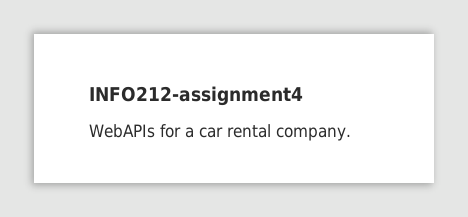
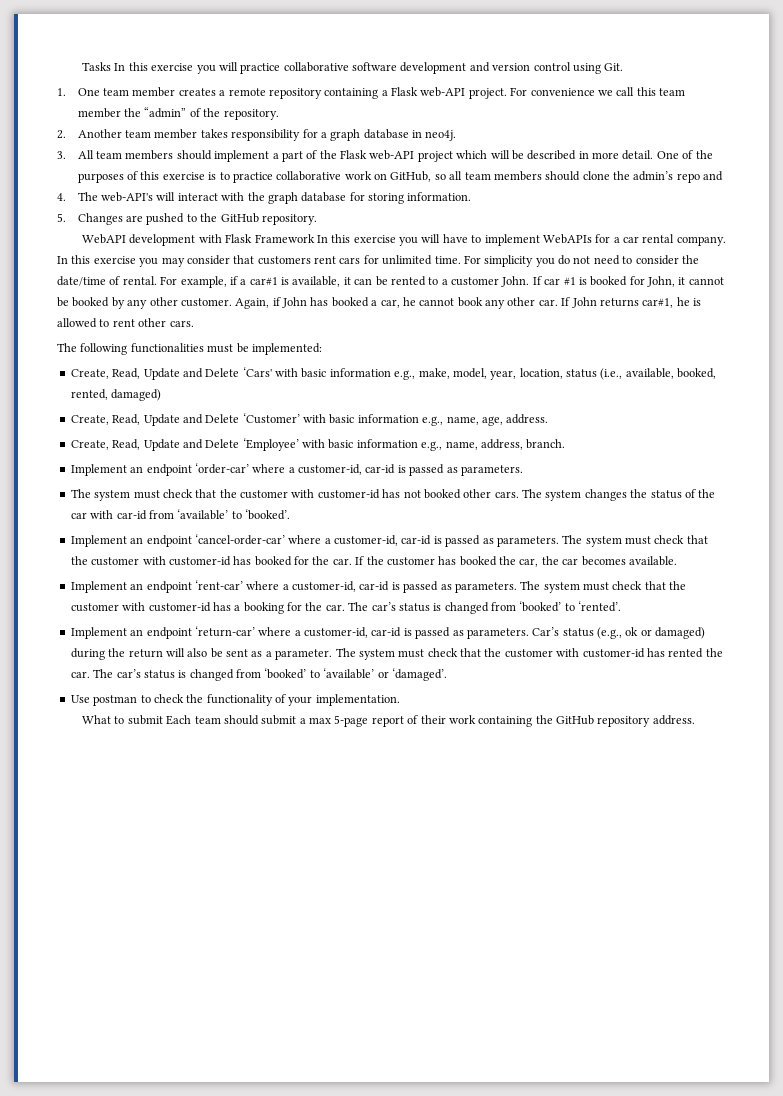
- INFO212-assignment4
- WebAPIs for a car rental company.
+ Tasks In this exercise you will practice collaborative software development and version control using Git.
+ 1. One team member creates a remote repository containing a Flask web-API project. For convenience we call this team member the “admin” of the repository.
+ 2. Another team member takes responsibility for a graph database in neo4j.
+ 3. All team members should implement a part of the Flask web-API project which will be described in more detail. One of the purposes of this exercise is to practice collaborative work on GitHub, so all team members should clone the admin’s repo and
+ 4. The web-API's will interact with the graph database for storing information.
+ 5. Changes are pushed to the GitHub repository.
+ WebAPI development with Flask Framework In this exercise you will have to implement WebAPIs for a car rental company.
+ In this exercise you may consider that customers rent cars for unlimited time. For simplicity you do not need to consider the date/time of rental. For example, if a car#1 is available, it can be rented to a customer John. If car #1 is booked for John, it cannot be booked by any other customer. Again, if John has booked a car, he cannot book any other car. If John returns car#1, he is allowed to rent other cars.
+ The following functionalities must be implemented:
+ Create, Read, Update and Delete ‘Cars' with basic information e.g., make, model, year, location, status (i.e., available, booked, rented, damaged)
+ Create, Read, Update and Delete ‘Customer’ with basic information e.g., name, age, address.
+ Create, Read, Update and Delete ‘Employee’ with basic information e.g., name, address, branch.
+ Implement an endpoint ‘order-car’ where a customer-id, car-id is passed as parameters.
+ The system must check that the customer with customer-id has not booked other cars. The system changes the status of the car with car-id from ‘available’ to ‘booked’.
+ Implement an endpoint ‘cancel-order-car’ where a customer-id, car-id is passed as parameters. The system must check that the customer with customer-id has booked for the car. If the customer has booked the car, the car becomes available.
+ Implement an endpoint ‘rent-car’ where a customer-id, car-id is passed as parameters. The system must check that the customer with customer-id has a booking for the car. The car’s status is changed from ‘booked’ to ‘rented’.
+ Implement an endpoint ‘return-car’ where a customer-id, car-id is passed as parameters. Car’s status (e.g., ok or damaged) during the return will also be sent as a parameter. The system must check that the customer with customer-id has rented the car. The car’s status is changed from ‘booked’ to ‘available’ or ‘damaged’.
+ Use postman to check the functionality of your implementation.
+ What to submit Each team should submit a max 5-page report of their work containing the GitHub repository address.

